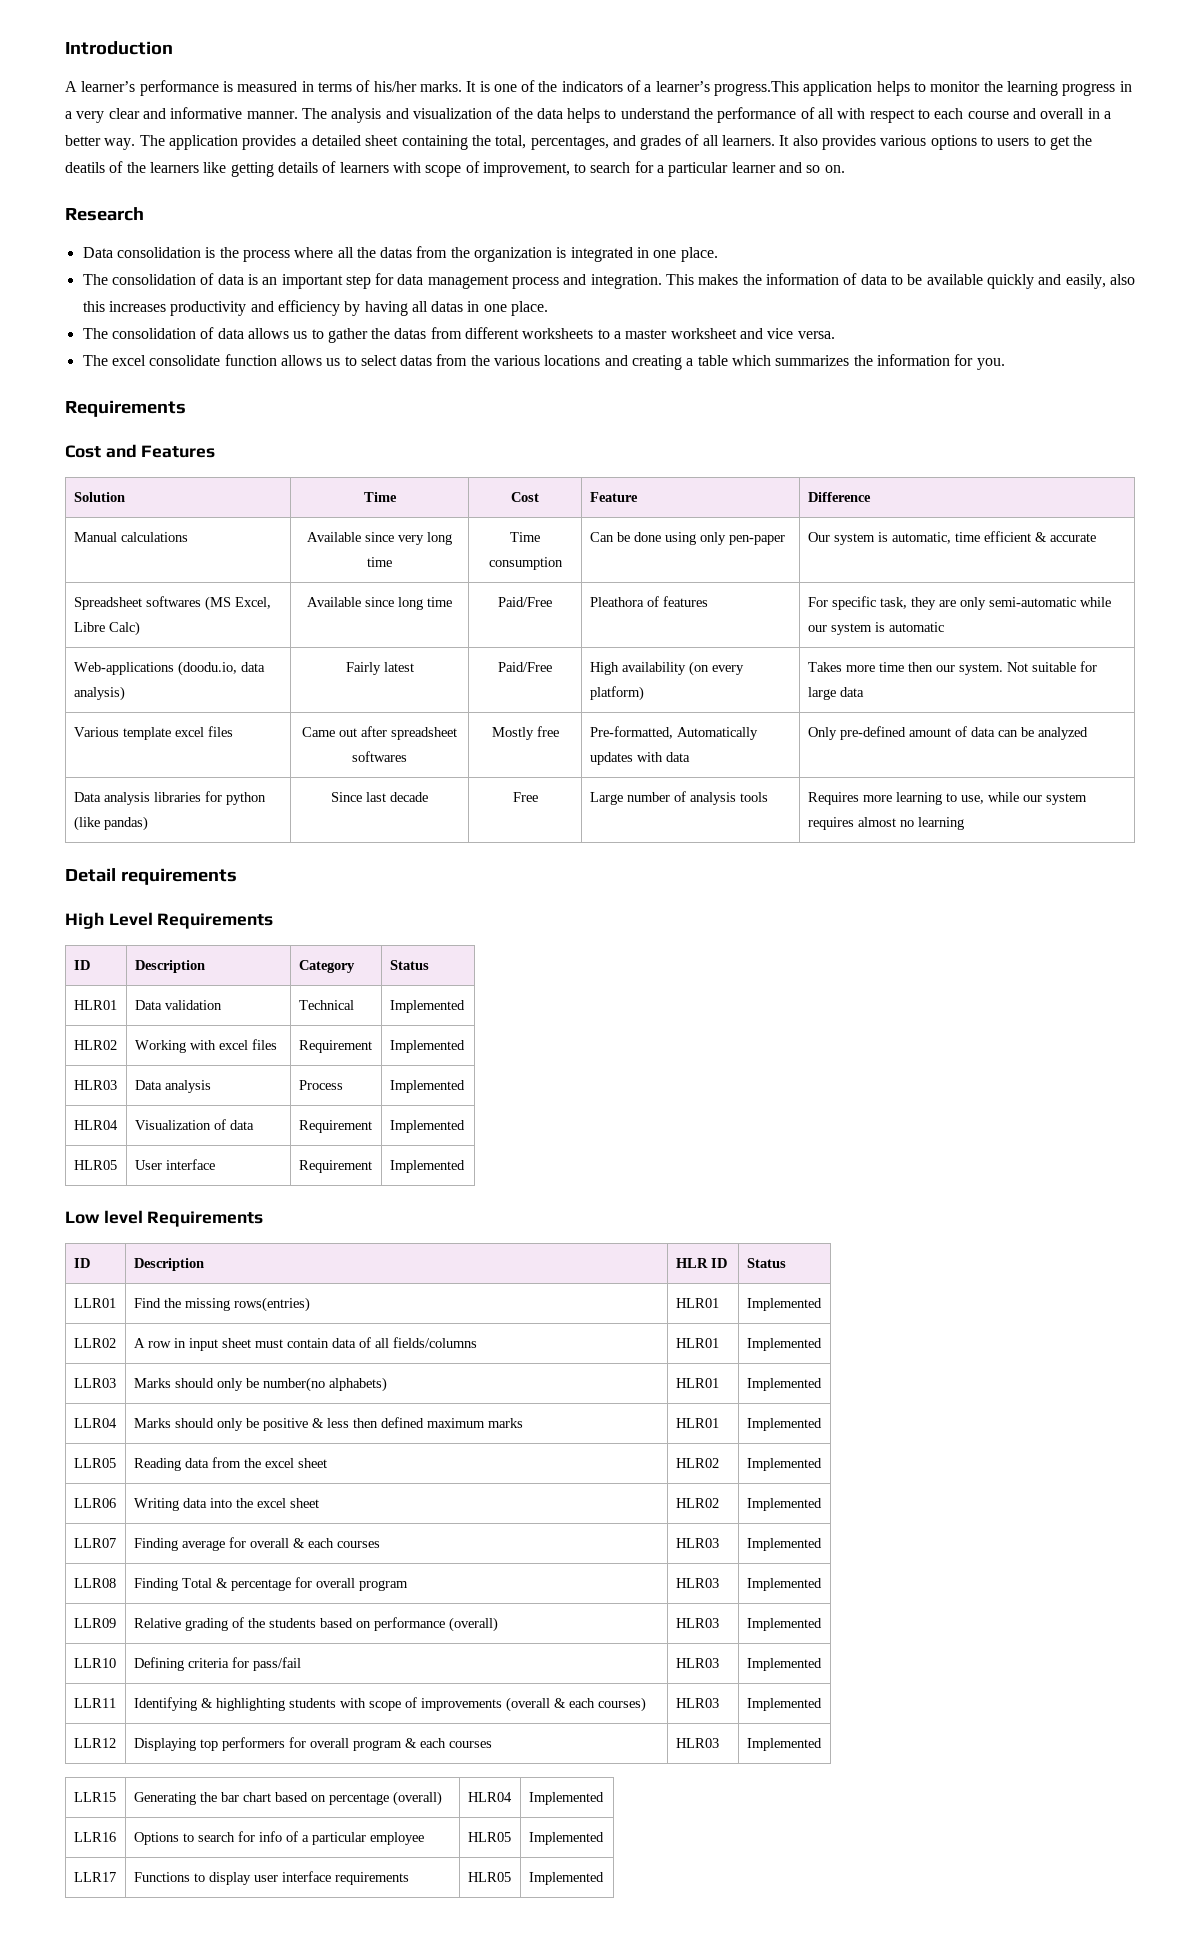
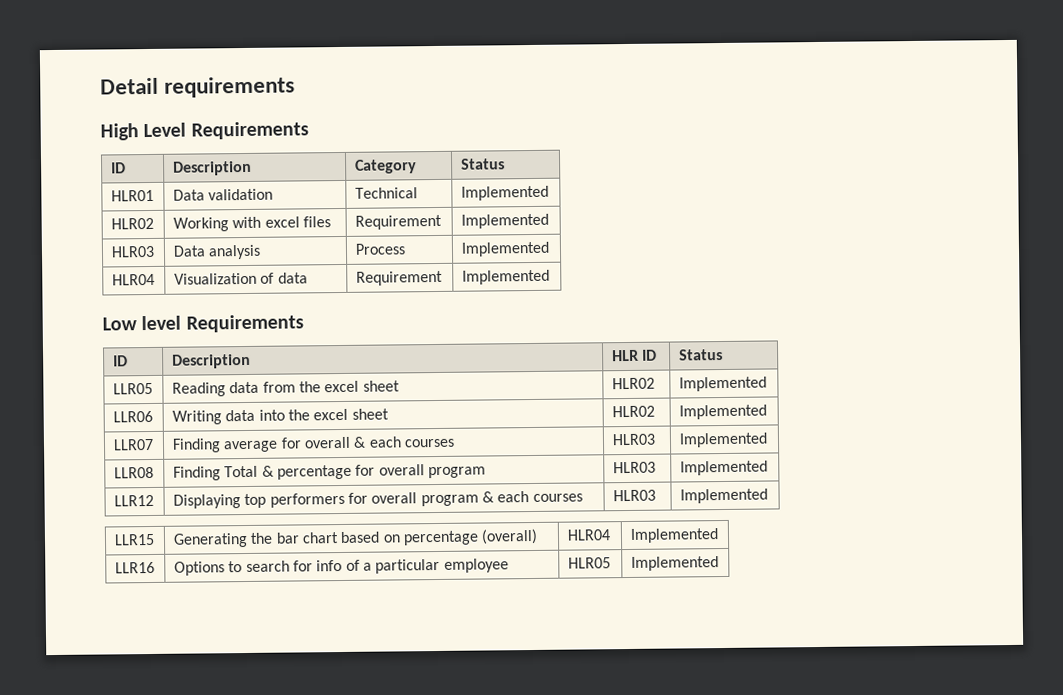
- Introduction
- A learner’s performance is measured in terms of his/her marks. It is one of the indicators of a learner’s progress.This application helps to monitor the learning progress in a very clear and informative manner. The analysis and visualization of the data helps to understand the performance of all with respect to each course and overall in a better way. The application provides a detailed sheet containing the total, percentages, and grades of all learners. It also provides various options to users to get the deatils of the learners like getting details of learners with scope of improvement, to search for a particular learner and so on.
- Research
- Data consolidation is the process where all the datas from the organization is integrated in one place.
- The consolidation of data is an important step for data management process and integration. This makes the information of data to be available quickly and easily, also this increases productivity and efficiency by having all datas in one place.
- The consolidation of data allows us to gather the datas from different worksheets to a master worksheet and vice versa.
- The excel consolidate function allows us to select datas from the various locations and creating a table which summarizes the information for you.
- Requirements
- Cost and Features
- Solution | Time | Cost | Feature | Difference
- Manual calculations | Available since very long time | Time consumption | Can be done using only pen-paper | Our system is automatic, time efficient & accurate
- Spreadsheet softwares (MS Excel, Libre Calc) | Available since long time | Paid/Free | Pleathora of features | For specific task, they are only semi-automatic while our system is automatic
- Web-applications (doodu.io, data analysis) | Fairly latest | Paid/Free | High availability (on every platform) | Takes more time then our system. Not suitable for large data
- Various template excel files | Came out after spreadsheet softwares | Mostly free | Pre-formatted, Automatically updates with data | Only pre-defined amount of data can be analyzed
- Data analysis libraries for python (like pandas) | Since last decade | Free | Large number of analysis tools | Requires more learning to use, while our system requires almost no learning
- HLR05 | User interface | Requirement | Implemented
- LLR01 | Find the missing rows(entries) | HLR01 | Implemented
- LLR02 | A row in input sheet must contain data of all fields/columns | HLR01 | Implemented
- LLR03 | Marks should only be number(no alphabets) | HLR01 | Implemented
- LLR04 | Marks should only be positive & less then defined maximum marks | HLR01 | Implemented
- LLR09 | Relative grading of the students based on performance (overall) | HLR03 | Implemented
- LLR10 | Defining criteria for pass/fail | HLR03 | Implemented
- LLR11 | Identifying & highlighting students with scope of improvements (overall & each courses) | HLR03 | Implemented
- LLR17 | Functions to display user interface requirements | HLR05 | Implemented

